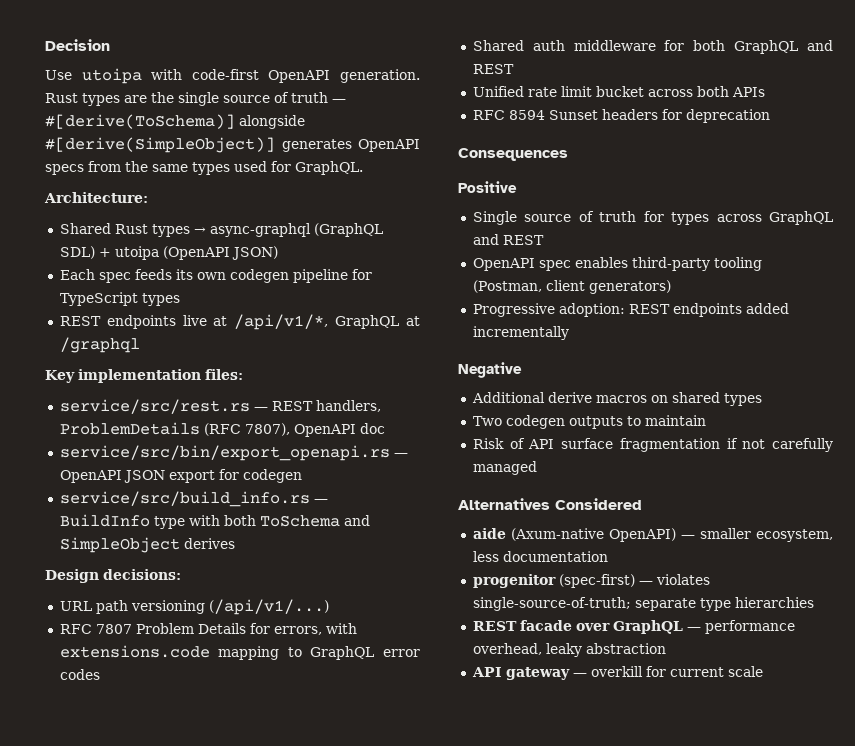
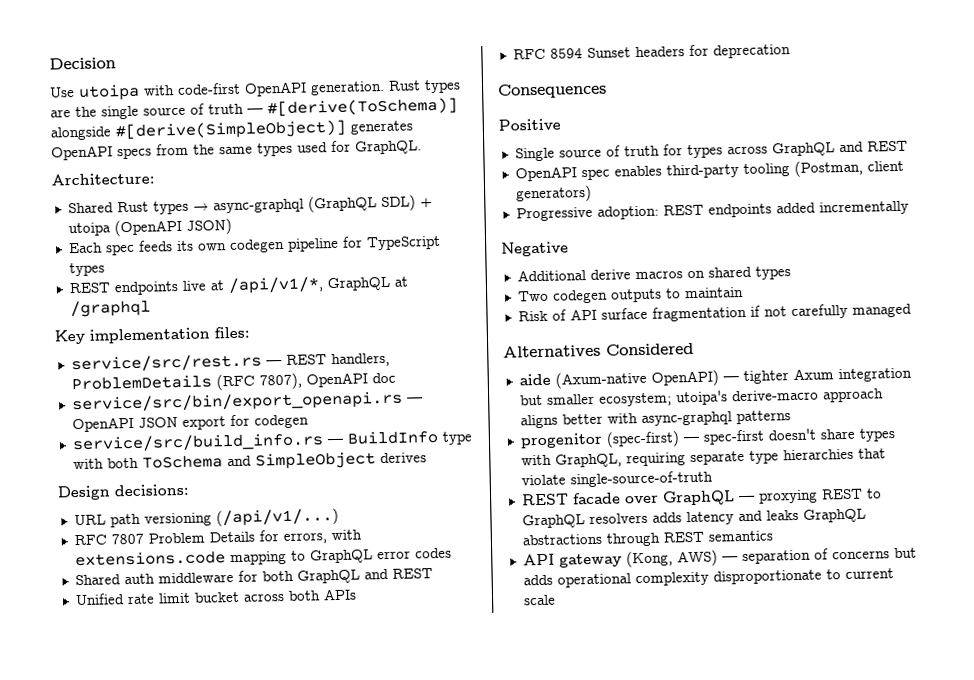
- aide (Axum-native OpenAPI) — smaller ecosystem, less documentation
- progenitor (spec-first) — violates single-source-of-truth; separate type hierarchies
+ aide (Axum-native OpenAPI) — tighter Axum integration but smaller ecosystem; utoipa's derive-macro approach aligns better with async-graphql patterns
+ progenitor (spec-first) — spec-first doesn't share types with GraphQL, requiring separate type hierarchies that violate single-source-of-truth
- REST facade over GraphQL — performance overhead, leaky abstraction
- API gateway — overkill for current scale
+ REST facade over GraphQL — proxying REST to GraphQL resolvers adds latency and leaks GraphQL abstractions through REST semantics
+ API gateway (Kong, AWS) — separation of concerns but adds operational complexity disproportionate to current scale

